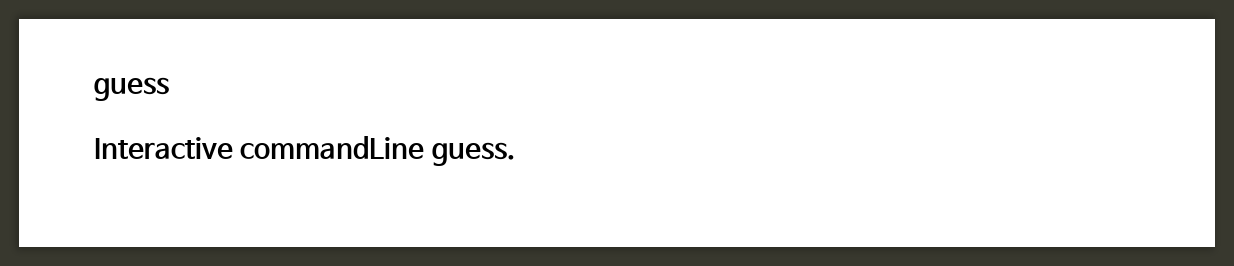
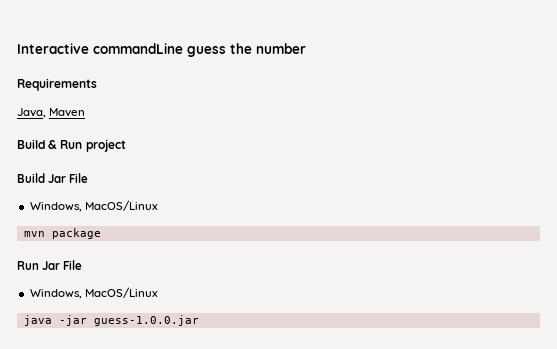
- guess
- Interactive commandLine guess.
+ Interactive commandLine guess the number
+ Requirements
+ Java, Maven
+ Build & Run project
+ Build Jar File
+ Windows, MacOS/Linux
+ mvn package
+ Run Jar File
+ Windows, MacOS/Linux
+ java -jar guess-1.0.0.jar

